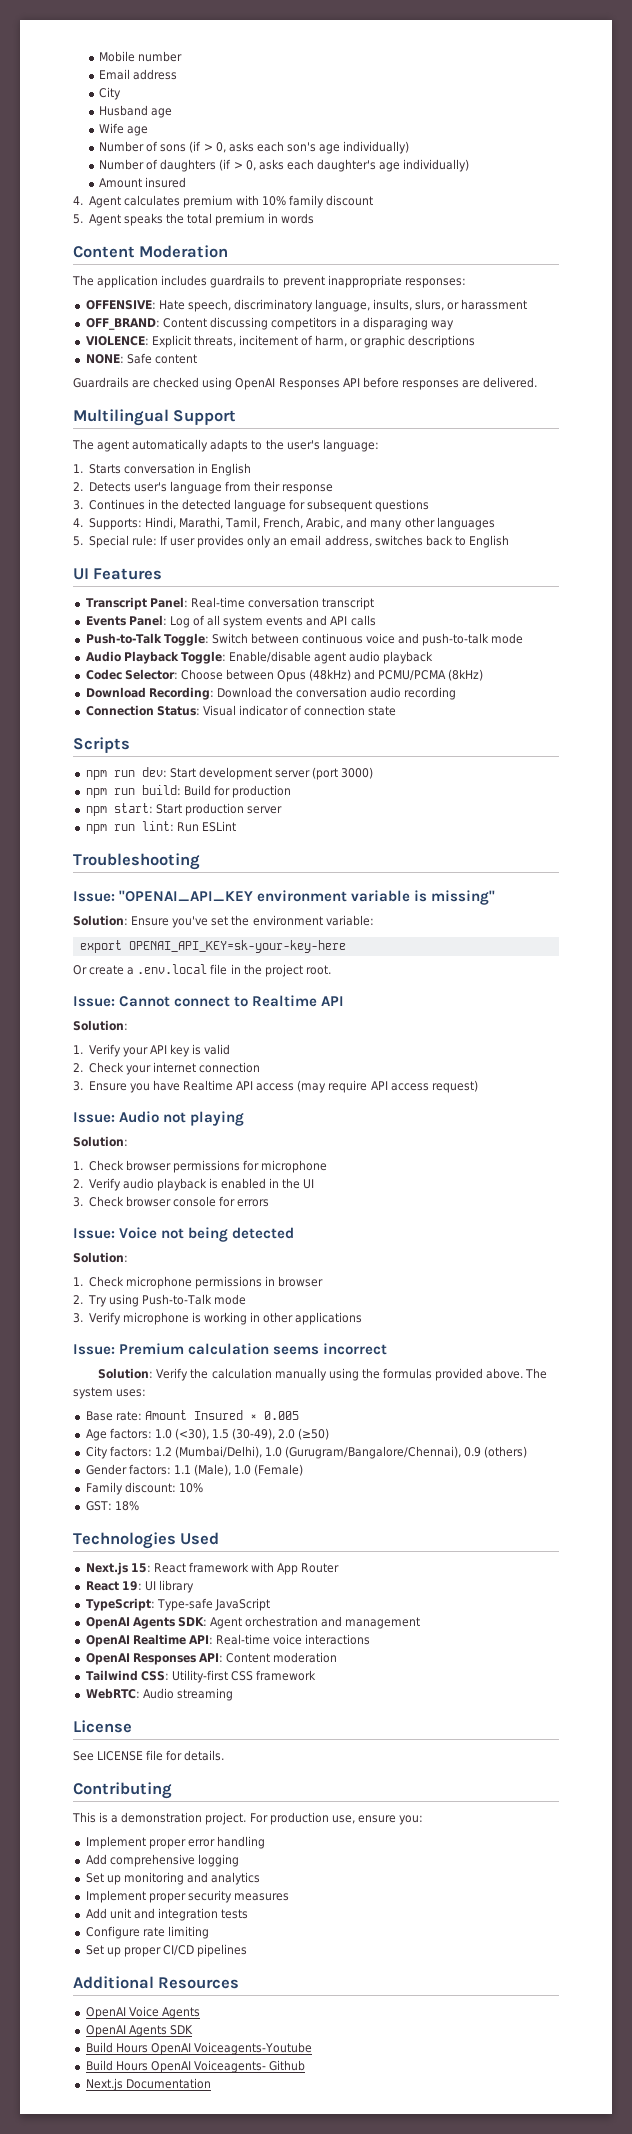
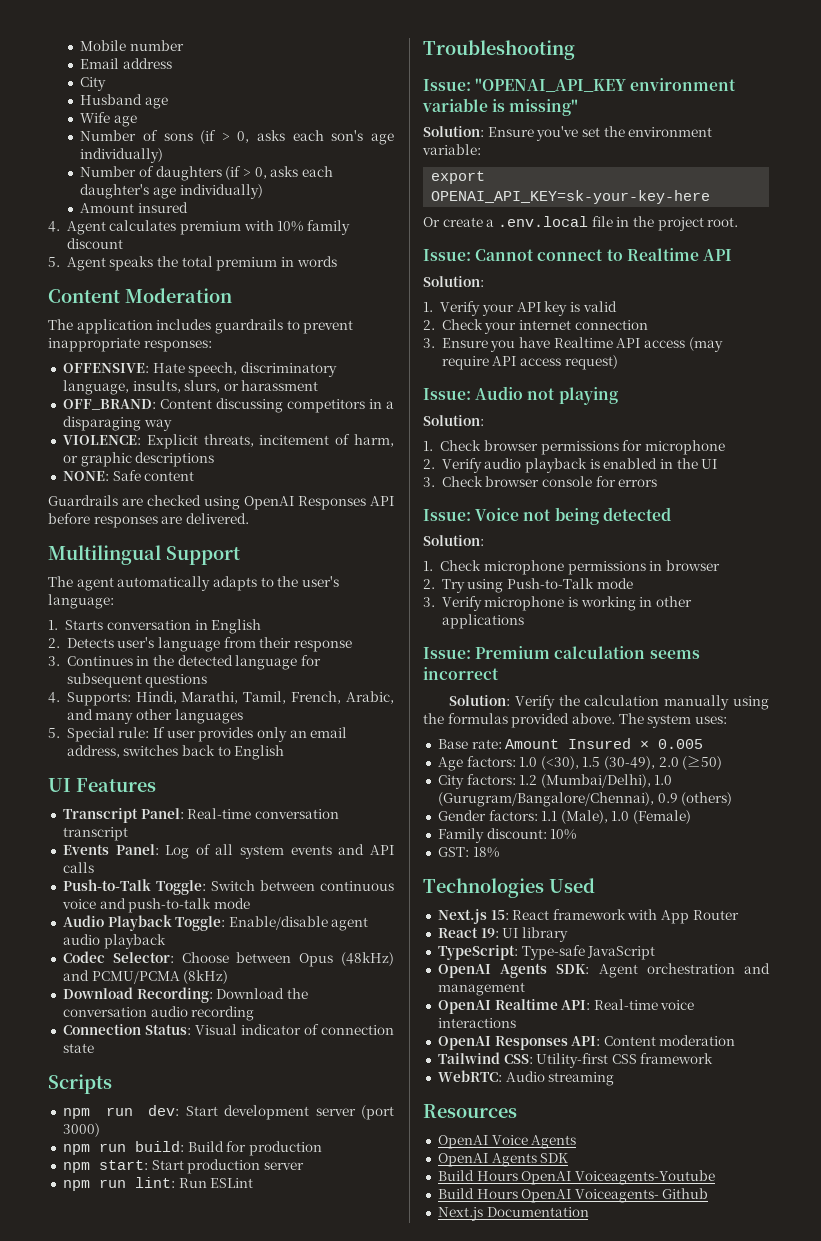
- License
- See LICENSE file for details.
- Contributing
- This is a demonstration project. For production use, ensure you:
- Implement proper error handling
- Add comprehensive logging
- Set up monitoring and analytics
- Implement proper security measures
- Add unit and integration tests
- Configure rate limiting
- Set up proper CI/CD pipelines
- Additional Resources
+ Resources

